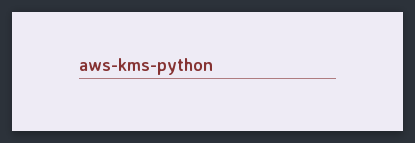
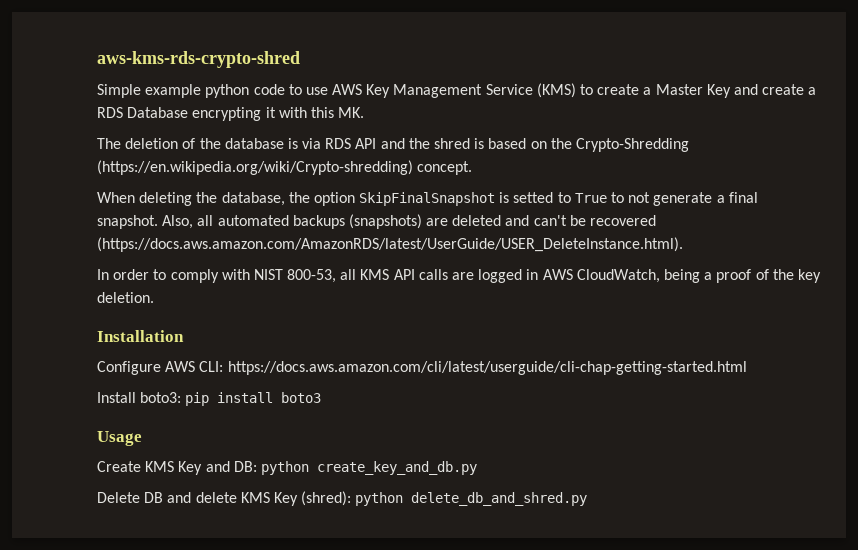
- aws-kms-python
+ aws-kms-rds-crypto-shred
+ Simple example python code to use AWS Key Management Service (KMS) to create a Master Key and create a RDS Database encrypting it with this MK.
+ The deletion of the database is via RDS API and the shred is based on the Crypto-Shredding (https://en.wikipedia.org/wiki/Crypto-shredding) concept.
+ When deleting the database, the option SkipFinalSnapshot is setted to True to not generate a final snapshot. Also, all automated backups (snapshots) are deleted and can't be recovered (https://docs.aws.amazon.com/AmazonRDS/latest/UserGuide/USER_DeleteInstance.html).
+ In order to comply with NIST 800-53, all KMS API calls are logged in AWS CloudWatch, being a proof of the key deletion.
+ Installation
+ Configure AWS CLI: https://docs.aws.amazon.com/cli/latest/userguide/cli-chap-getting-started.html
+ Install boto3: pip install boto3
+ Usage
+ Create KMS Key and DB: python create_key_and_db.py
+ Delete DB and delete KMS Key (shred): python delete_db_and_shred.py

